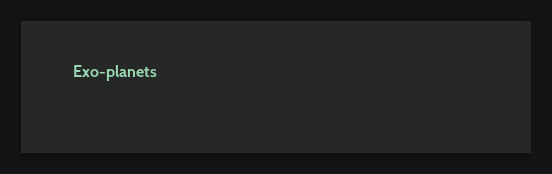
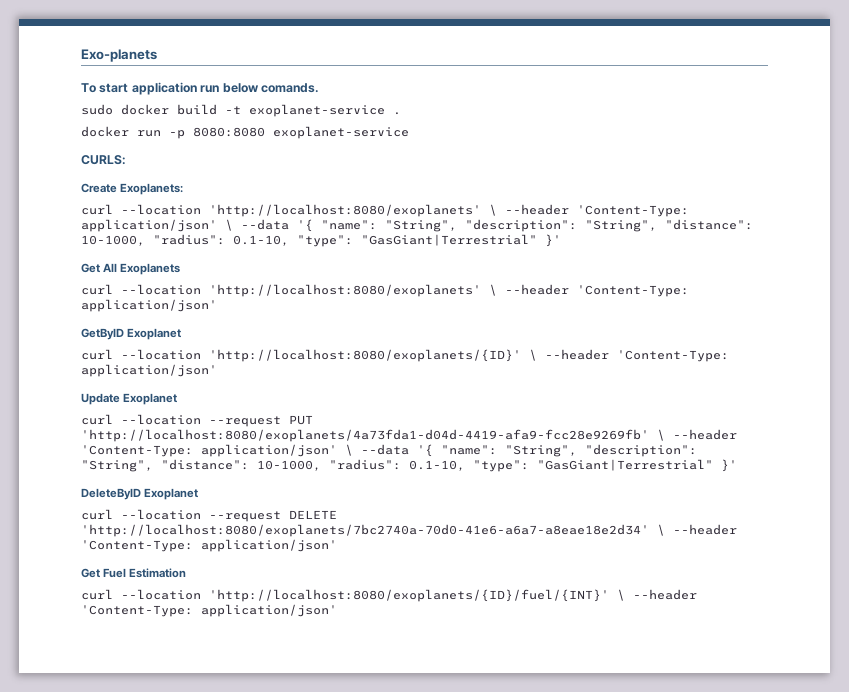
+ To start application run below comands.
+ sudo docker build -t exoplanet-service .
+ docker run -p 8080:8080 exoplanet-service
+ CURLS:
+ Create Exoplanets:
+ curl --location 'http://localhost:8080/exoplanets' \ --header 'Content-Type: application/json' \ --data '{ "name": "String", "description": "String", "distance": 10-1000, "radius": 0.1-10, "type": "GasGiant|Terrestrial" }'
+ Get All Exoplanets
+ curl --location 'http://localhost:8080/exoplanets' \ --header 'Content-Type: application/json'
+ GetByID Exoplanet
+ curl --location 'http://localhost:8080/exoplanets/{ID}' \ --header 'Content-Type: application/json'
+ Update Exoplanet
+ curl --location --request PUT 'http://localhost:8080/exoplanets/4a73fda1-d04d-4419-afa9-fcc28e9269fb' \ --header 'Content-Type: application/json' \ --data '{ "name": "String", "description": "String", "distance": 10-1000, "radius": 0.1-10, "type": "GasGiant|Terrestrial" }'
+ DeleteByID Exoplanet
+ curl --location --request DELETE 'http://localhost:8080/exoplanets/7bc2740a-70d0-41e6-a6a7-a8eae18e2d34' \ --header 'Content-Type: application/json'
+ Get Fuel Estimation
+ curl --location 'http://localhost:8080/exoplanets/{ID}/fuel/{INT}' \ --header 'Content-Type: application/json'

